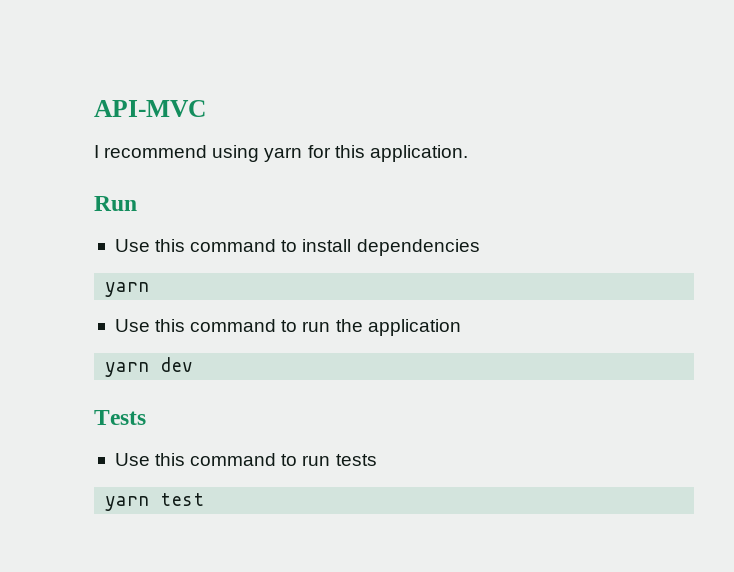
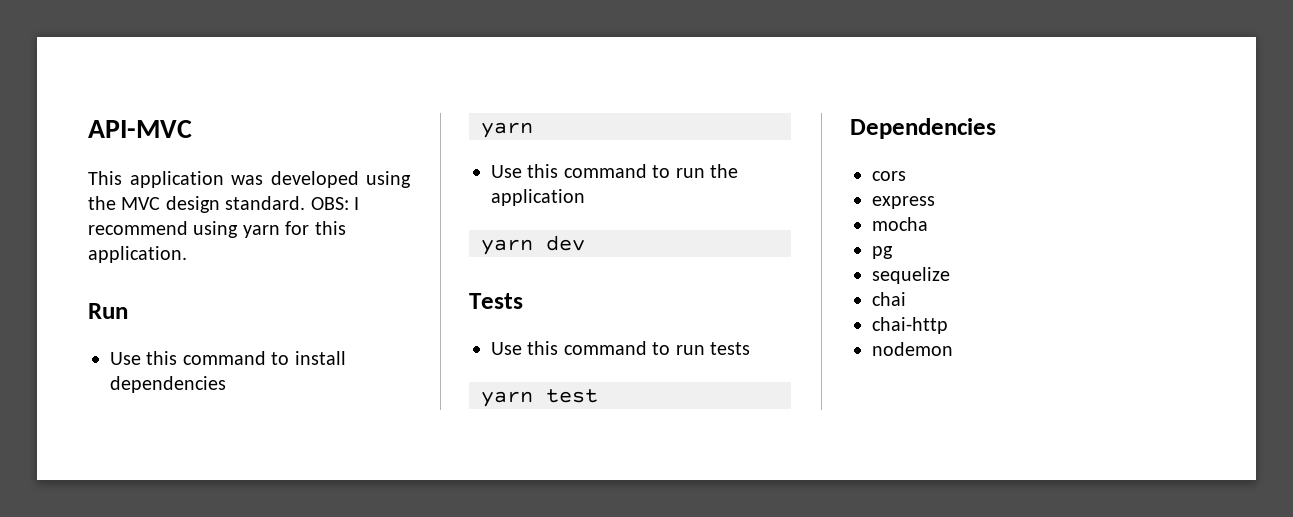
- I recommend using yarn for this application.
+ This application was developed using the MVC design standard. OBS: I recommend using yarn for this application.
+ Dependencies
+ cors
+ express
+ mocha
+ pg
+ sequelize
+ chai
+ chai-http
+ nodemon

